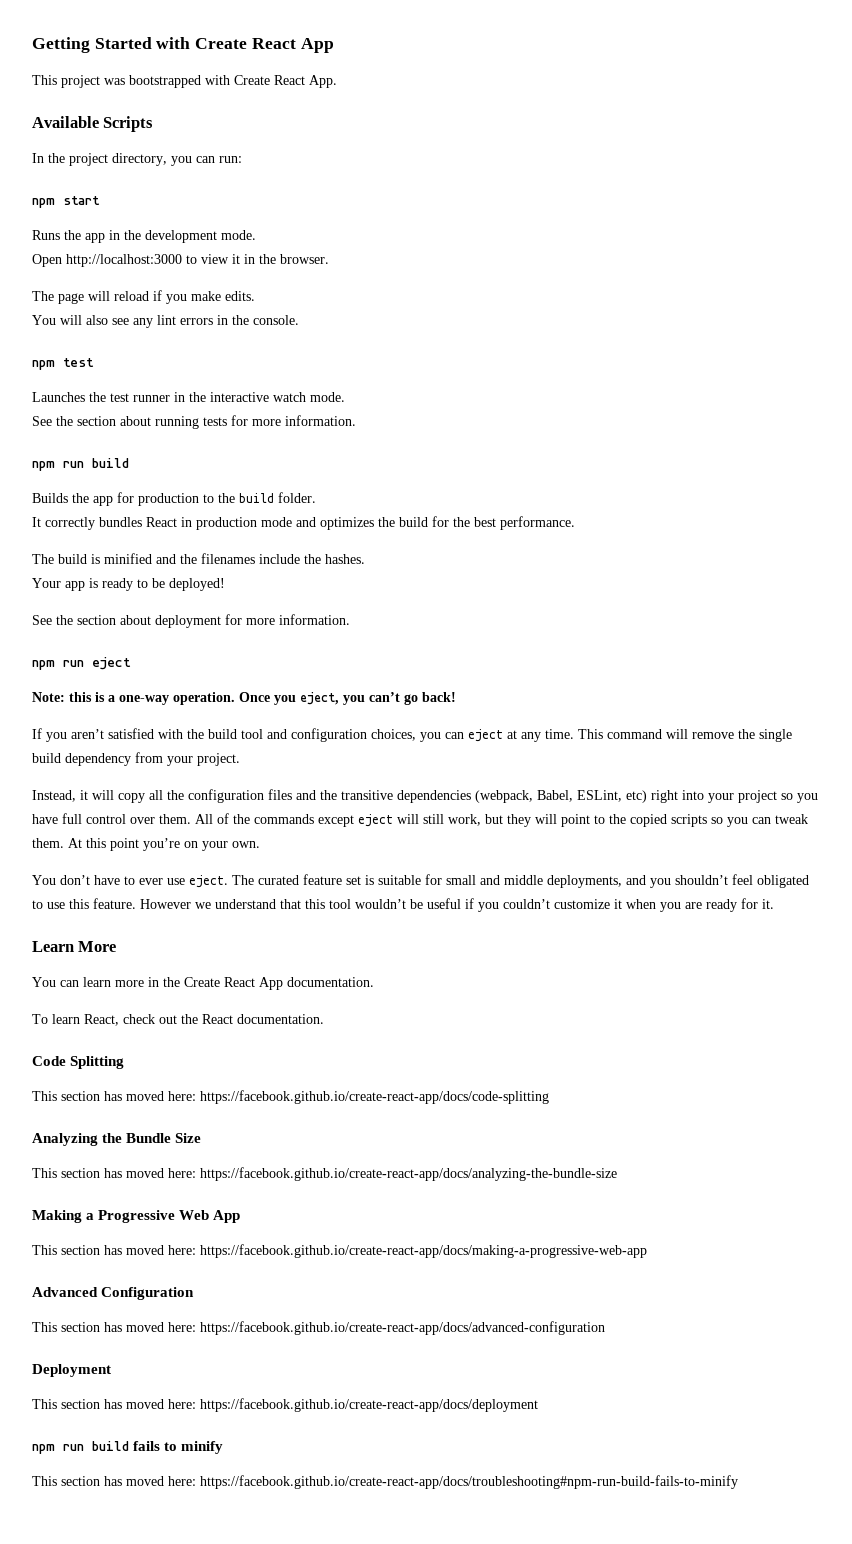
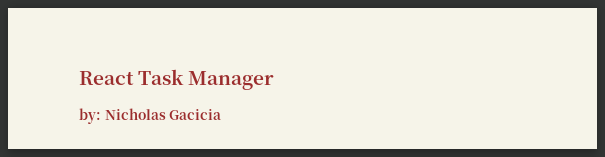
- Getting Started with Create React App
- This project was bootstrapped with Create React App.
- Available Scripts
- In the project directory, you can run:
- npm start
- Runs the app in the development mode.
- Open http://localhost:3000 to view it in the browser.
- The page will reload if you make edits.
- You will also see any lint errors in the console.
- npm test
- Launches the test runner in the interactive watch mode.
- See the section about running tests for more information.
- npm run build
- Builds the app for production to the build folder.
- It correctly bundles React in production mode and optimizes the build for the best performance.
- The build is minified and the filenames include the hashes.
- Your app is ready to be deployed!
- See the section about deployment for more information.
- npm run eject
- Note: this is a one-way operation. Once you eject, you can’t go back!
- If you aren’t satisfied with the build tool and configuration choices, you can eject at any time. This command will remove the single build dependency from your project.
- Instead, it will copy all the configuration files and the transitive dependencies (webpack, Babel, ESLint, etc) right into your project so you have full control over them. All of the commands except eject will still work, but they will point to the copied scripts so you can tweak them. At this point you’re on your own.
- You don’t have to ever use eject. The curated feature set is suitable for small and middle deployments, and you shouldn’t feel obligated to use this feature. However we understand that this tool wouldn’t be useful if you couldn’t customize it when you are ready for it.
- Learn More
- You can learn more in the Create React App documentation.
- To learn React, check out the React documentation.
- Code Splitting
- This section has moved here: https://facebook.github.io/create-react-app/docs/code-splitting
- Analyzing the Bundle Size
- This section has moved here: https://facebook.github.io/create-react-app/docs/analyzing-the-bundle-size
- Making a Progressive Web App
- This section has moved here: https://facebook.github.io/create-react-app/docs/making-a-progressive-web-app
- Advanced Configuration
- This section has moved here: https://facebook.github.io/create-react-app/docs/advanced-configuration
- Deployment
- This section has moved here: https://facebook.github.io/create-react-app/docs/deployment
- npm run build fails to minify
- This section has moved here: https://facebook.github.io/create-react-app/docs/troubleshooting#npm-run-build-fails-to-minify
+ React Task Manager
+ by: Nicholas Gacicia

